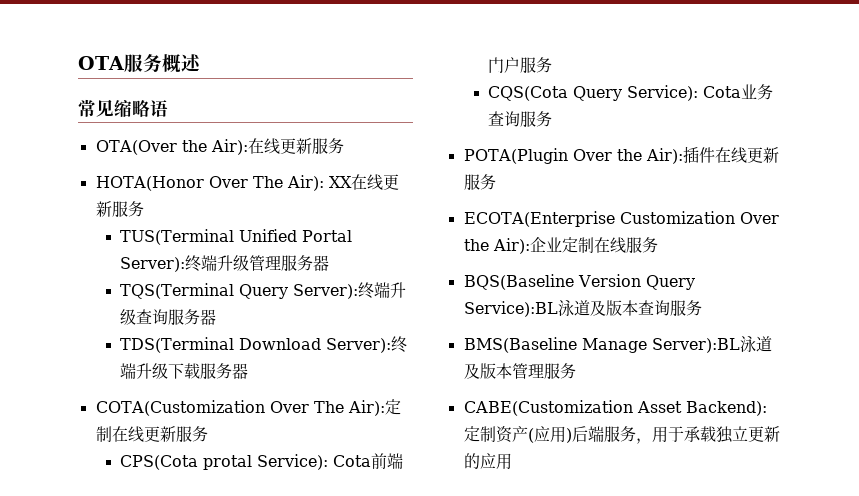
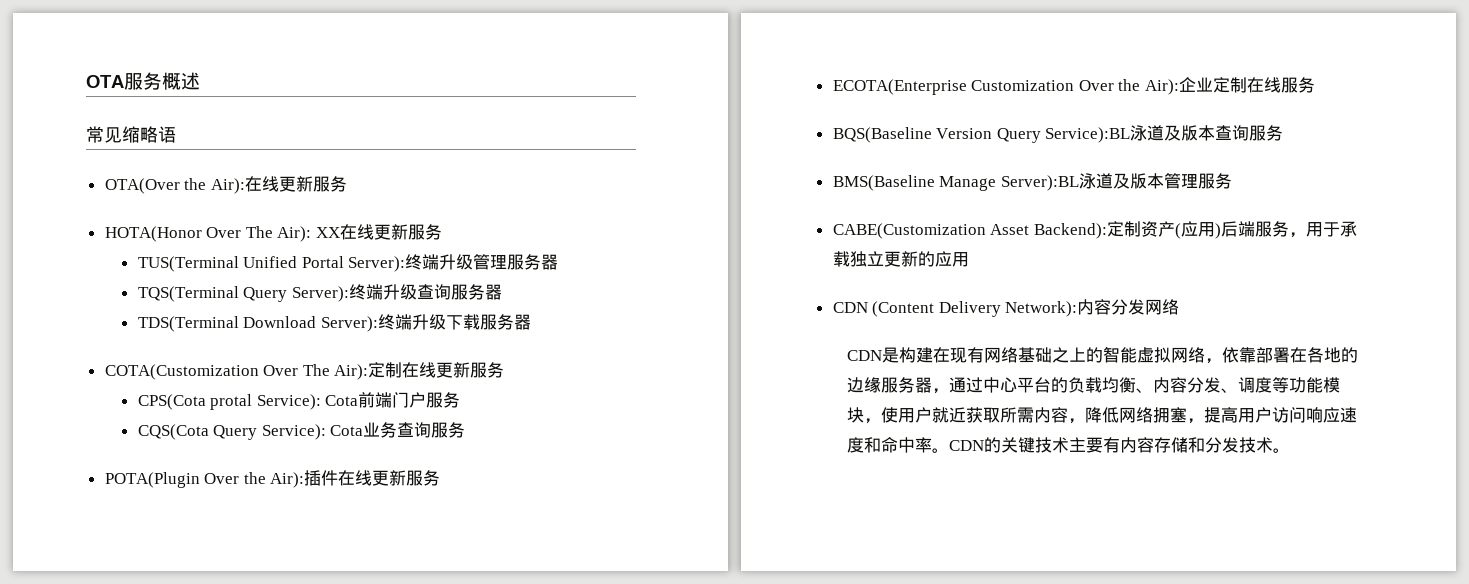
+ CDN (Content Delivery Network):内容分发网络
+ CDN是构建在现有网络基础之上的智能虚拟网络，依靠部署在各地的边缘服务器，通过中心平台的负载均衡、内容分发、调度等功能模块，使用户就近获取所需内容，降低网络拥塞，提高用户访问响应速度和命中率。CDN的关键技术主要有内容存储和分发技术。

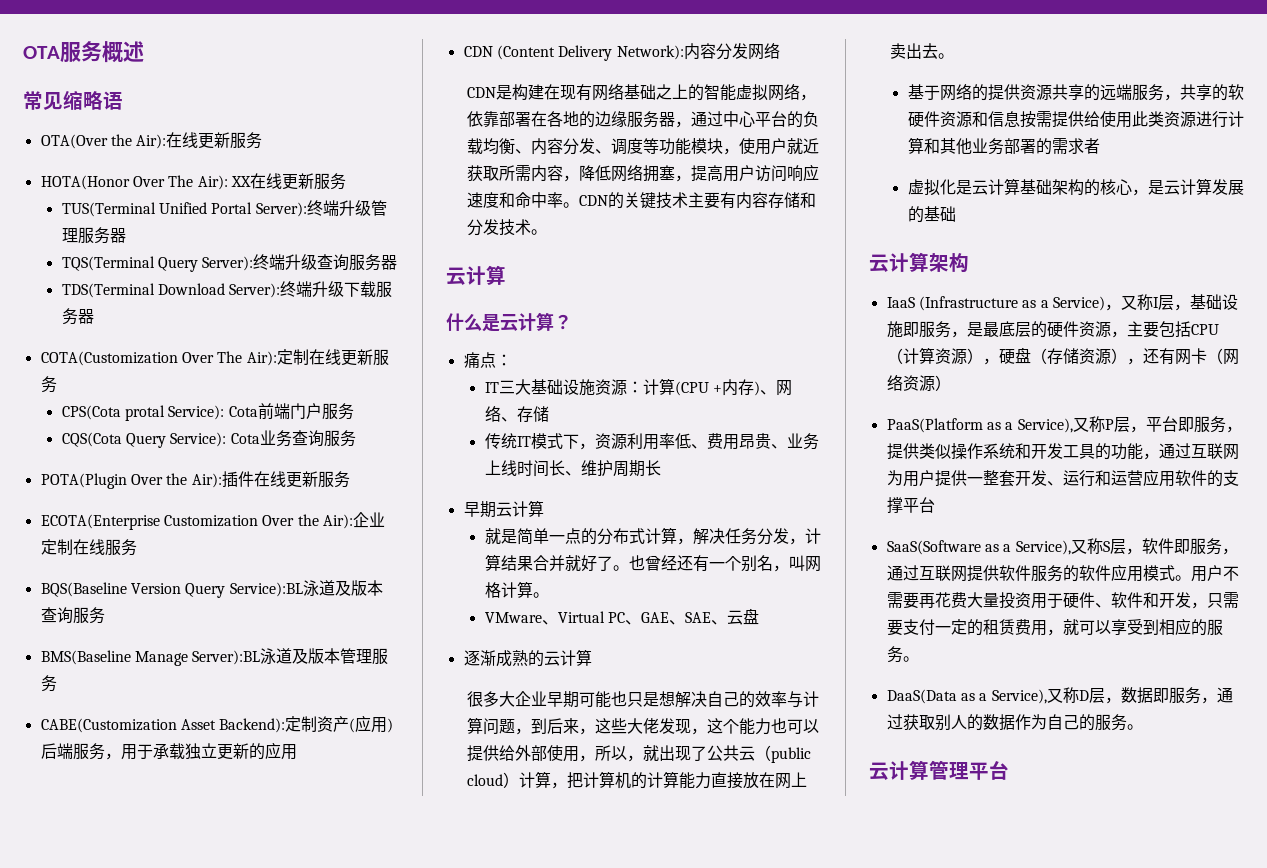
  CDN的关键技术主要有内容存储和分发技术。
+ 云计算
+ 什么是云计算？
+ 痛点：
+ IT三大基础设施资源：计算(CPU +内存)、网络、存储
+ 传统IT模式下，资源利用率低、费用昂贵、业务上线时间长、维护周期长
+ 早期云计算
+ 就是简单一点的分布式计算，解决任务分发，计算结果合并就好了。也曾经还有一个别名，叫网格计算。
+ VMware、Virtual PC、GAE、SAE、云盘
+ 逐渐成熟的云计算
+ 很多大企业早期可能也只是想解决自己的效率与计算问题，到后来，这些大佬发现，这个能力也可以提供给外部使用，所以，就出现了公共云（public cloud）计算，把计算机的计算能力直接放在网上卖出去。
+ 基于网络的提供资源共享的远端服务，共享的软硬件资源和信息按需提供给使用此类资源进行计算和其他业务部署的需求者
+ 虚拟化是云计算基础架构的核心，是云计算发展的基础
+ 云计算架构
+ IaaS (Infrastructure as a Service)，又称I层，基础设施即服务，是最底层的硬件资源，主要包括CPU（计算资源），硬盘（存储资源），还有网卡（网络资源）
+ PaaS(Platform as a Service),又称P层，平台即服务，提供类似操作系统和开发工具的功能，通过互联网为用户提供一整套开发、运行和运营应用软件的支撑平台
+ SaaS(Software as a Service),又称S层，软件即服务，通过互联网提供软件服务的软件应用模式。用户不需要再花费大量投资用于硬件、软件和开发，只需要支付一定的租赁费用，就可以享受到相应的服务。
+ DaaS(Data as a Service),又称D层，数据即服务，通过获取别人的数据作为自己的服务。
+ 云计算管理平台

